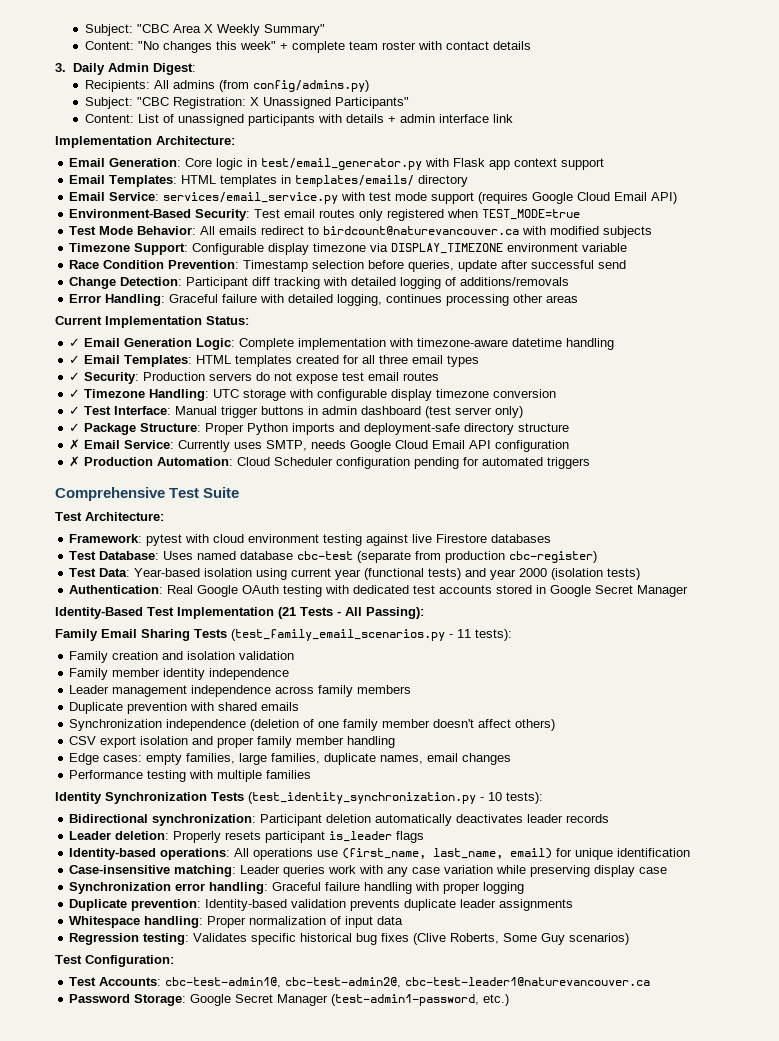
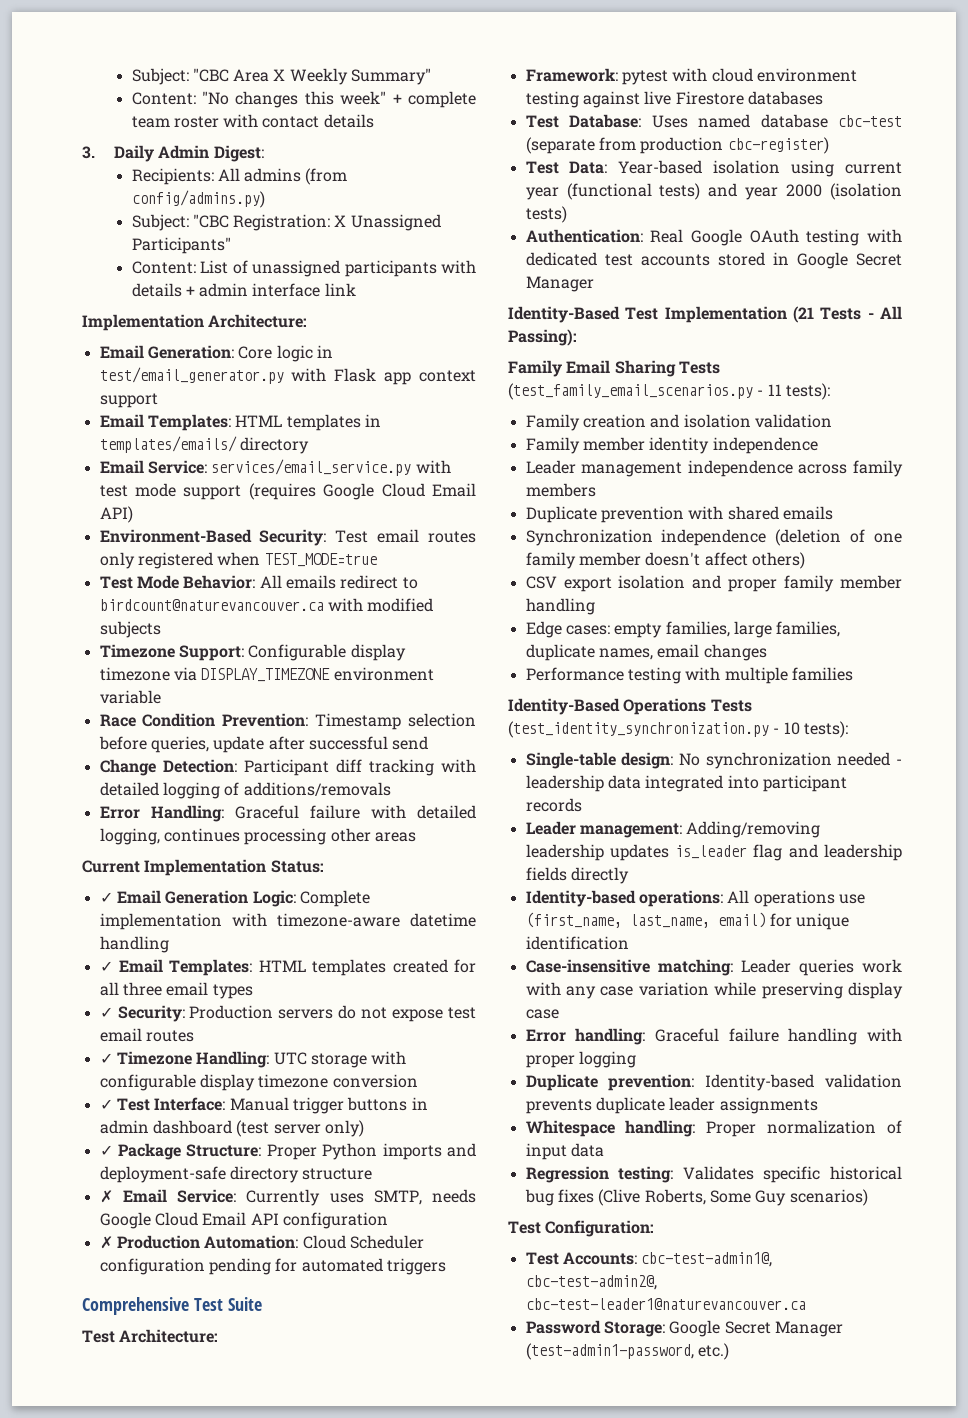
- Identity Synchronization Tests (test_identity_synchronization.py - 10 tests):
+ Identity-Based Operations Tests (test_identity_synchronization.py - 10 tests):
- Bidirectional synchronization: Participant deletion automatically deactivates leader records
- Leader deletion: Properly resets participant is_leader flags
+ Single-table design: No synchronization needed - leadership data integrated into participant records
+ Leader management: Adding/removing leadership updates is_leader flag and leadership fields directly
- Synchronization error handling: Graceful failure handling with proper logging
+ Error handling: Graceful failure handling with proper logging

